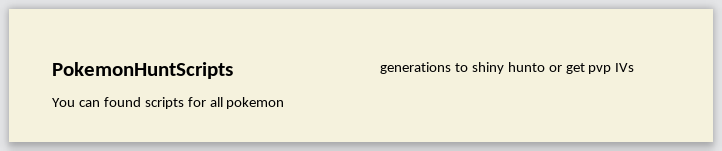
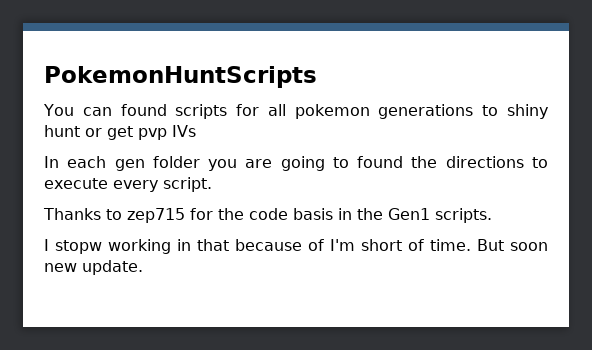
- You can found scripts for all pokemon generations to shiny hunto or get pvp IVs
+ You can found scripts for all pokemon generations to shiny hunt or get pvp IVs
+ In each gen folder you are going to found the directions to execute every script.
+ Thanks to zep715 for the code basis in the Gen1 scripts.
+ I stopw working in that because of I'm short of time. But soon new update.

